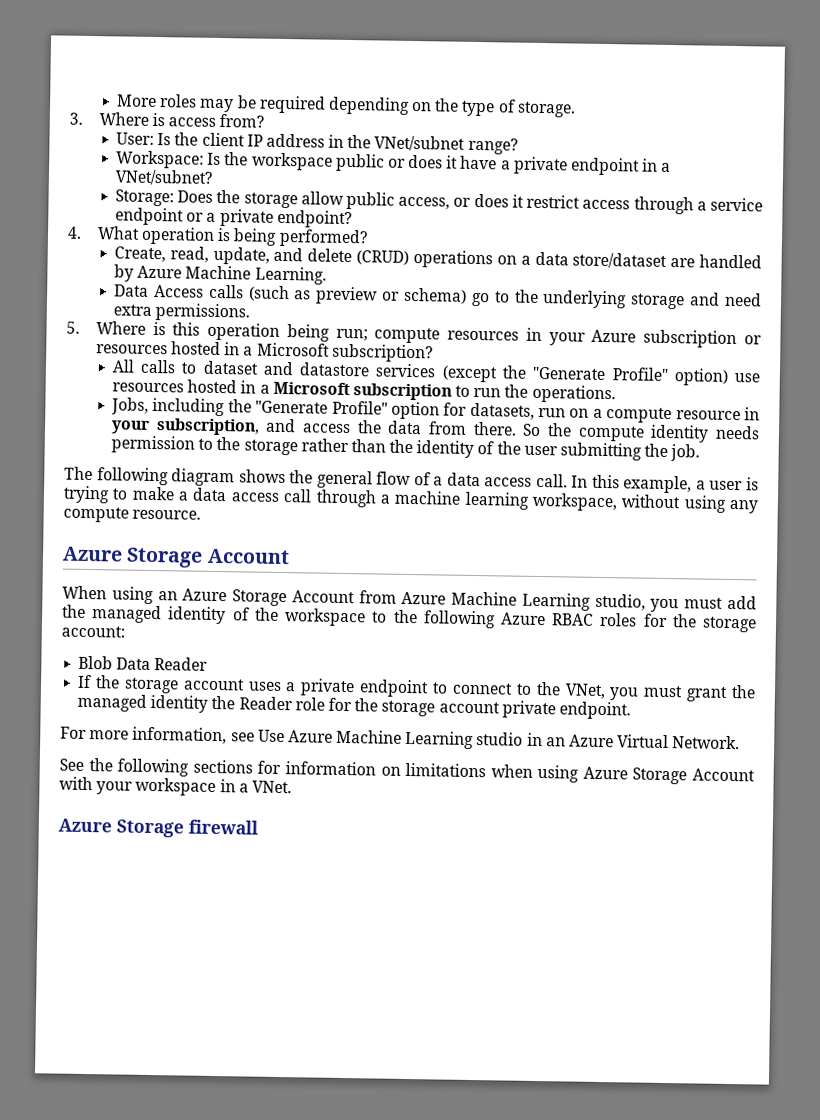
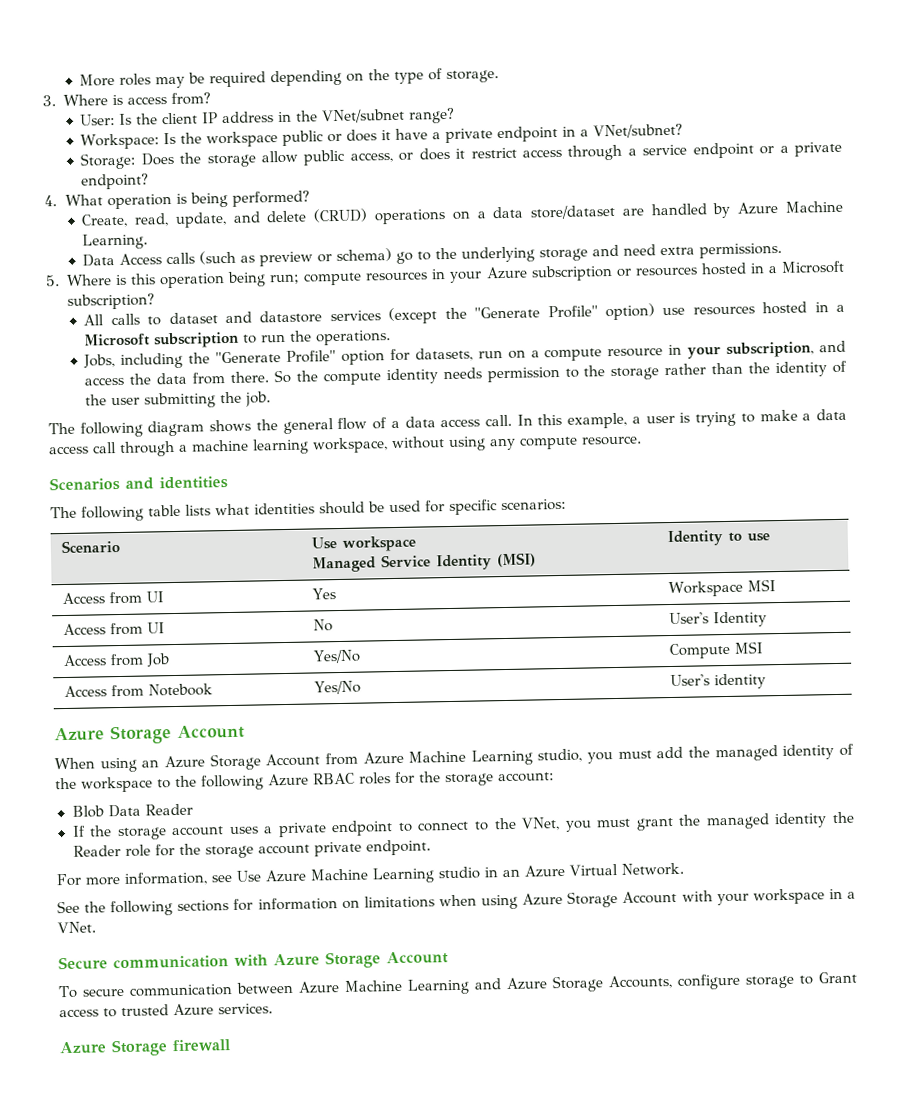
+ Scenarios and identities
+ The following table lists what identities should be used for specific scenarios:
+ Scenario | Use workspace
+ Managed Service Identity (MSI) | Identity to use
+ Access from UI | Yes | Workspace MSI
+ Access from UI | No | User's Identity
+ Access from Job | Yes/No | Compute MSI
+ Access from Notebook | Yes/No | User's identity
+ Secure communication with Azure Storage Account
+ To secure communication between Azure Machine Learning and Azure Storage Accounts, configure storage to Grant access to trusted Azure services.

